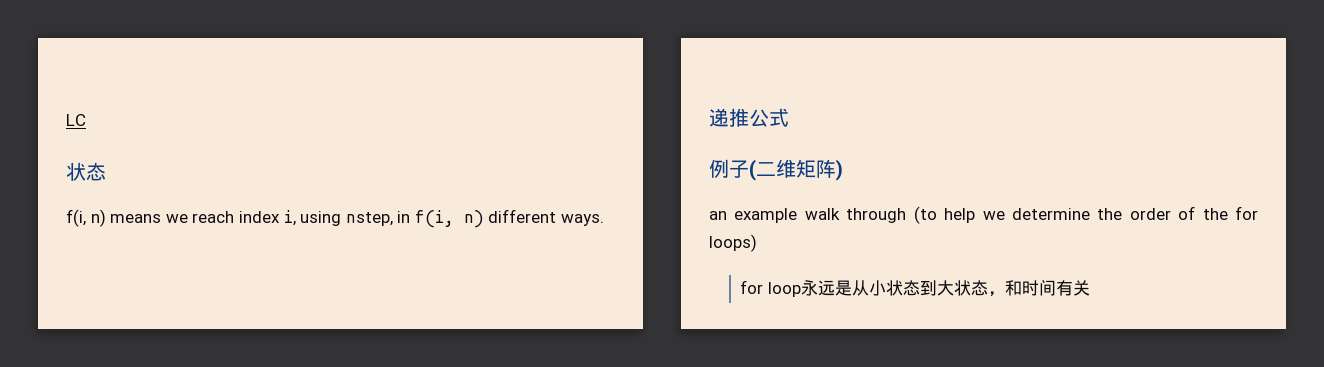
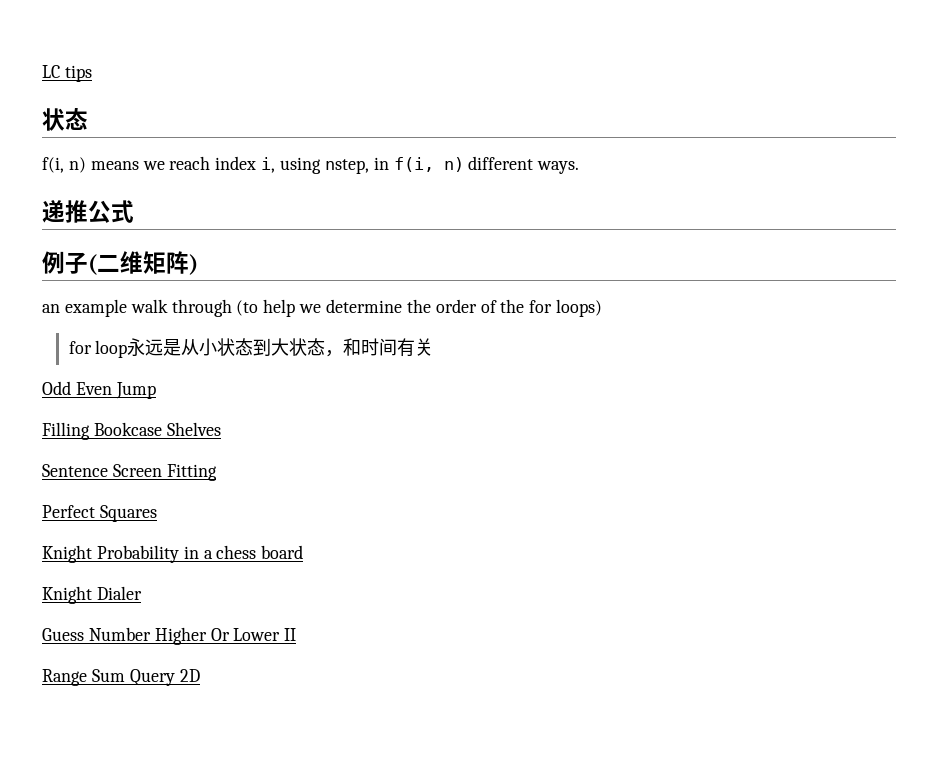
- LC
+ LC tips
+ Odd Even Jump
+ Filling Bookcase Shelves
+ Sentence Screen Fitting
+ Perfect Squares
+ Knight Probability in a chess board
+ Knight Dialer
+ Guess Number Higher Or Lower II
+ Range Sum Query 2D

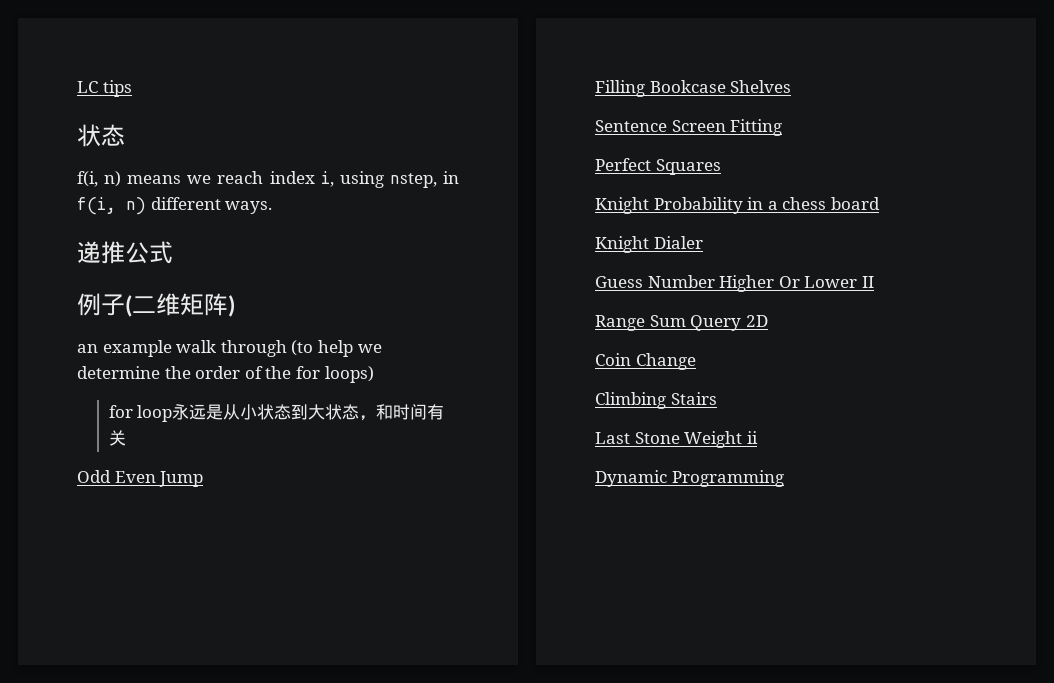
+ Coin Change
+ Climbing Stairs
+ Last Stone Weight ii
+ Dynamic Programming

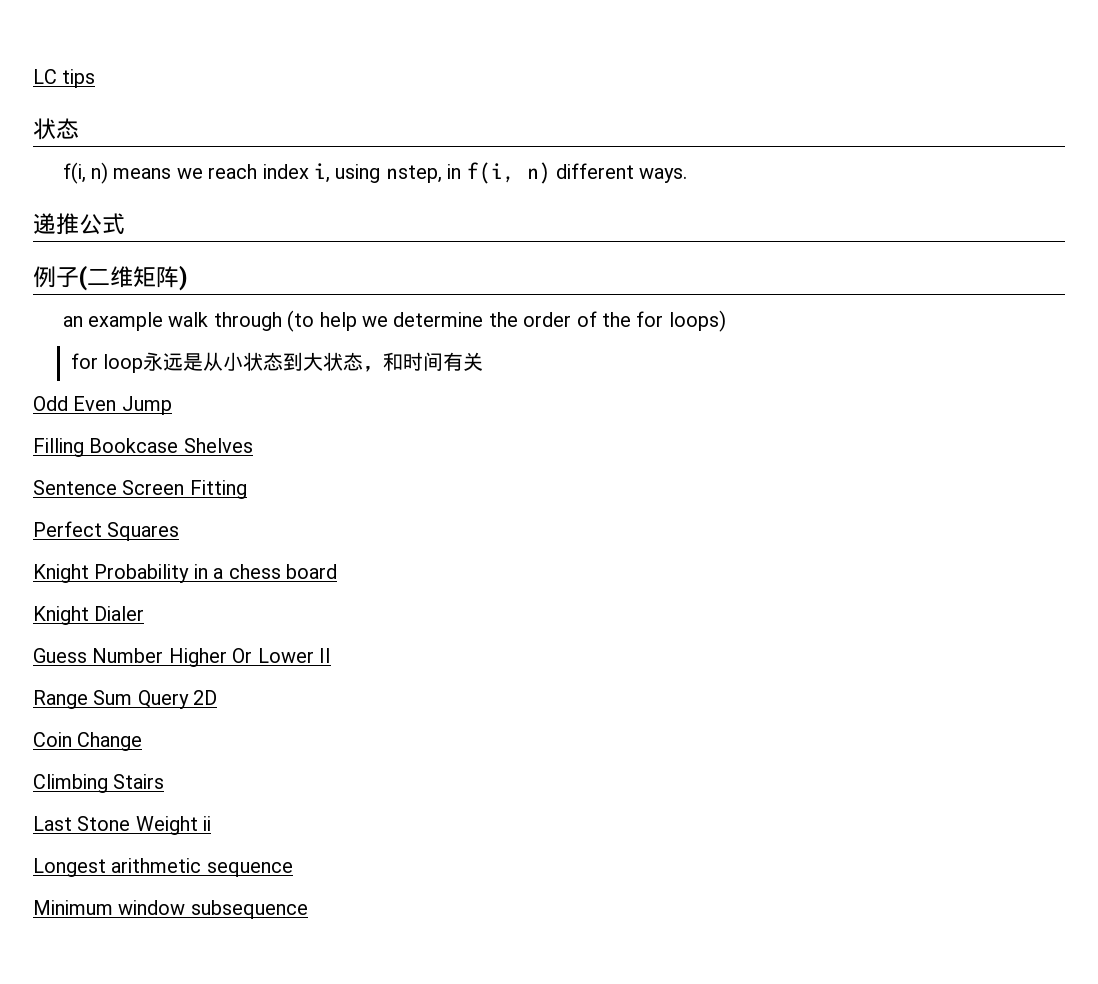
- Dynamic Programming
+ Longest arithmetic sequence
+ Minimum window subsequence

